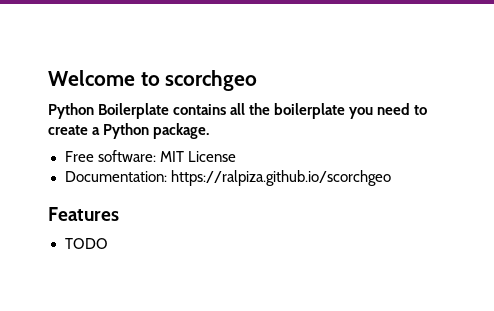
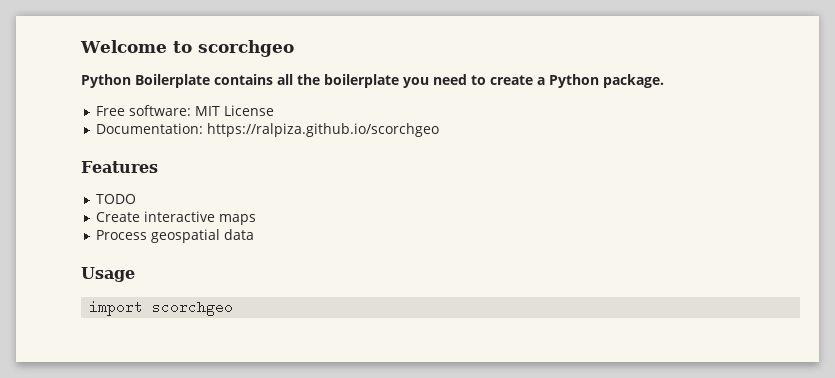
+ Create interactive maps
+ Process geospatial data
+ Usage
+ import scorchgeo

